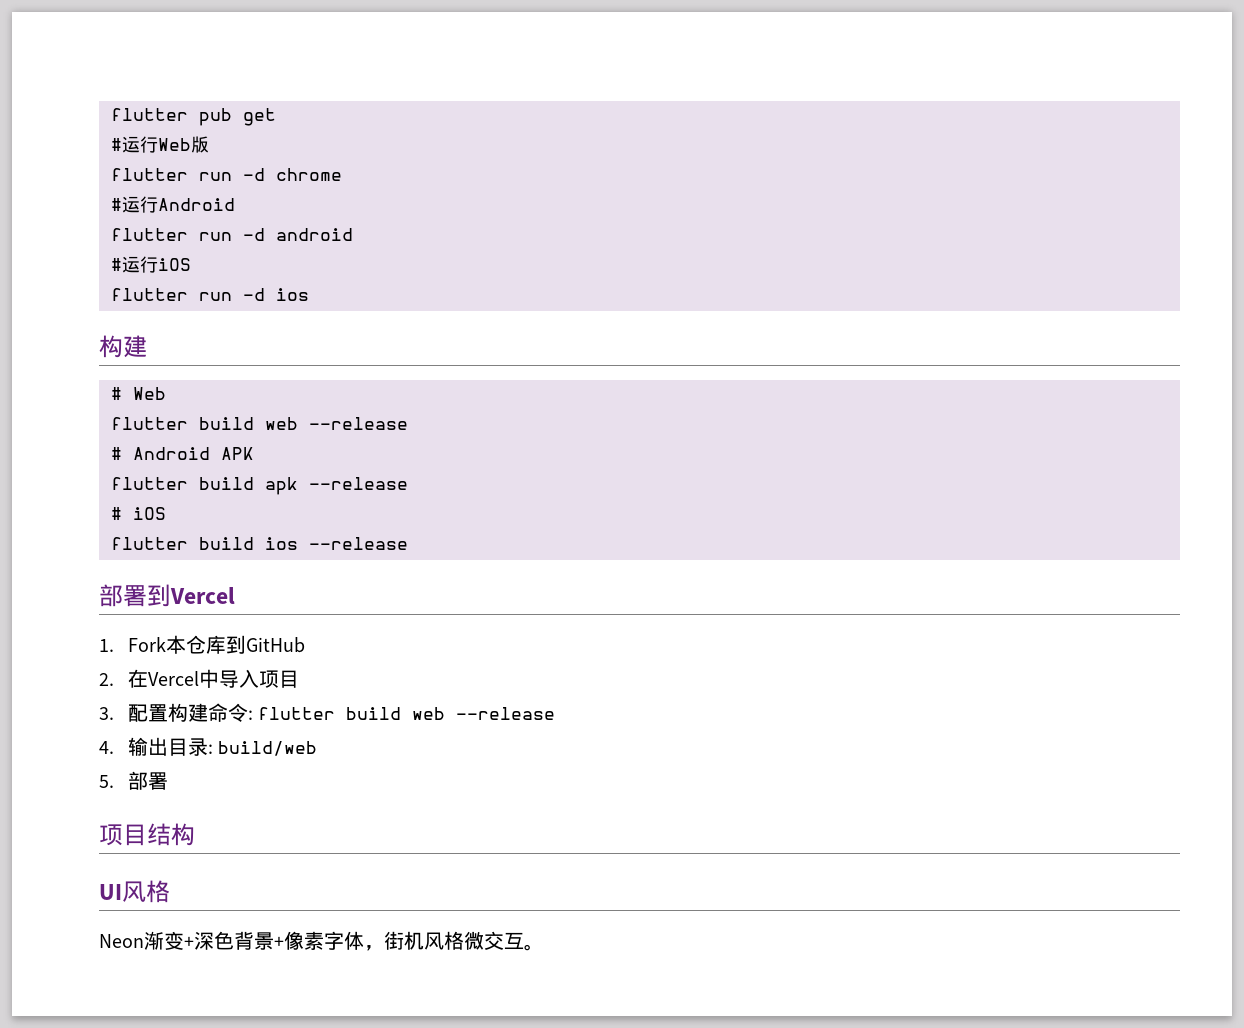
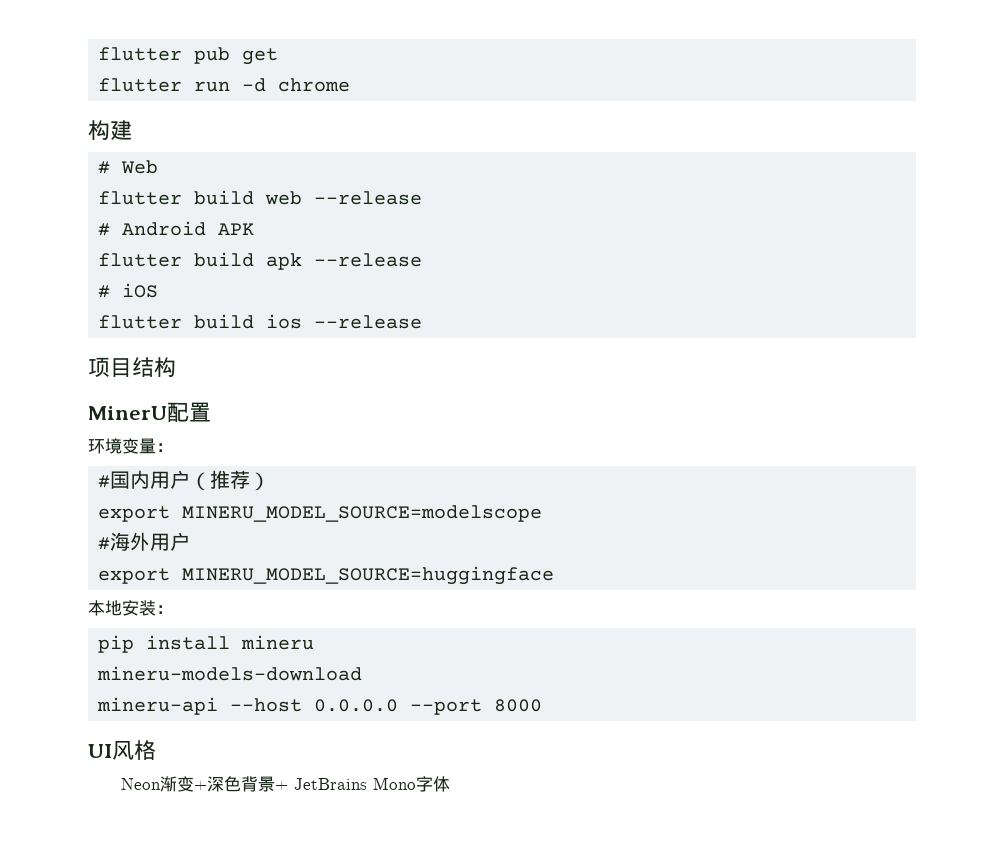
- #运行Web版
- #运行Android
- flutter run -d android
- #运行iOS
- flutter run -d ios
- 部署到Vercel
- 1. Fork本仓库到GitHub
- 2.在Vercel中导入项目
- 3.配置构建命令: flutter build web --release
- 4.输出目录: build/web
- 5.部署
  项目结构
+ MinerU配置
+ 环境变量：
+ #国内用户（推荐）
+ export MINERU_MODEL_SOURCE=modelscope
+ #海外用户
+ export MINERU_MODEL_SOURCE=huggingface
+ 本地安装：
+ pip install mineru
+ mineru-models-download
+ mineru-api --host 0.0.0.0 --port 8000
- Neon渐变+深色背景+像素字体，街机风格微交互。
+ Neon渐变+深色背景+ JetBrains Mono字体

